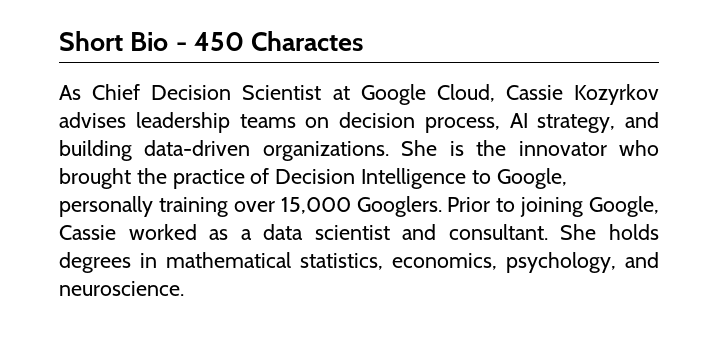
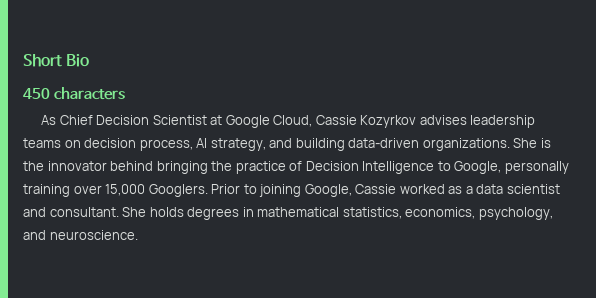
- Short Bio - 450 Charactes
+ Short Bio
+ 450 characters
- She is the innovator who brought the practice of Decision Intelligence to Google, personally training over 15,000 Googlers.
+ She is the innovator behind bringing the practice of Decision Intelligence to Google, personally training over 15,000 Googlers.

